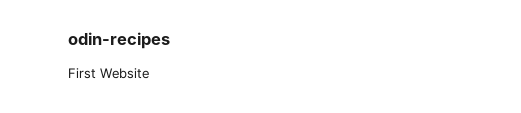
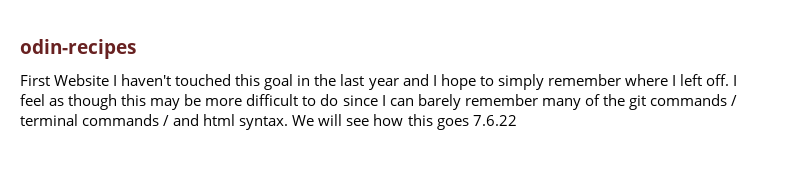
- First Website
+ First Website I haven't touched this goal in the last year and I hope to simply remember where I left off. I feel as though this may be more difficult to do since I can barely remember many of the git commands / terminal commands / and html syntax. We will see how this goes 7.6.22

